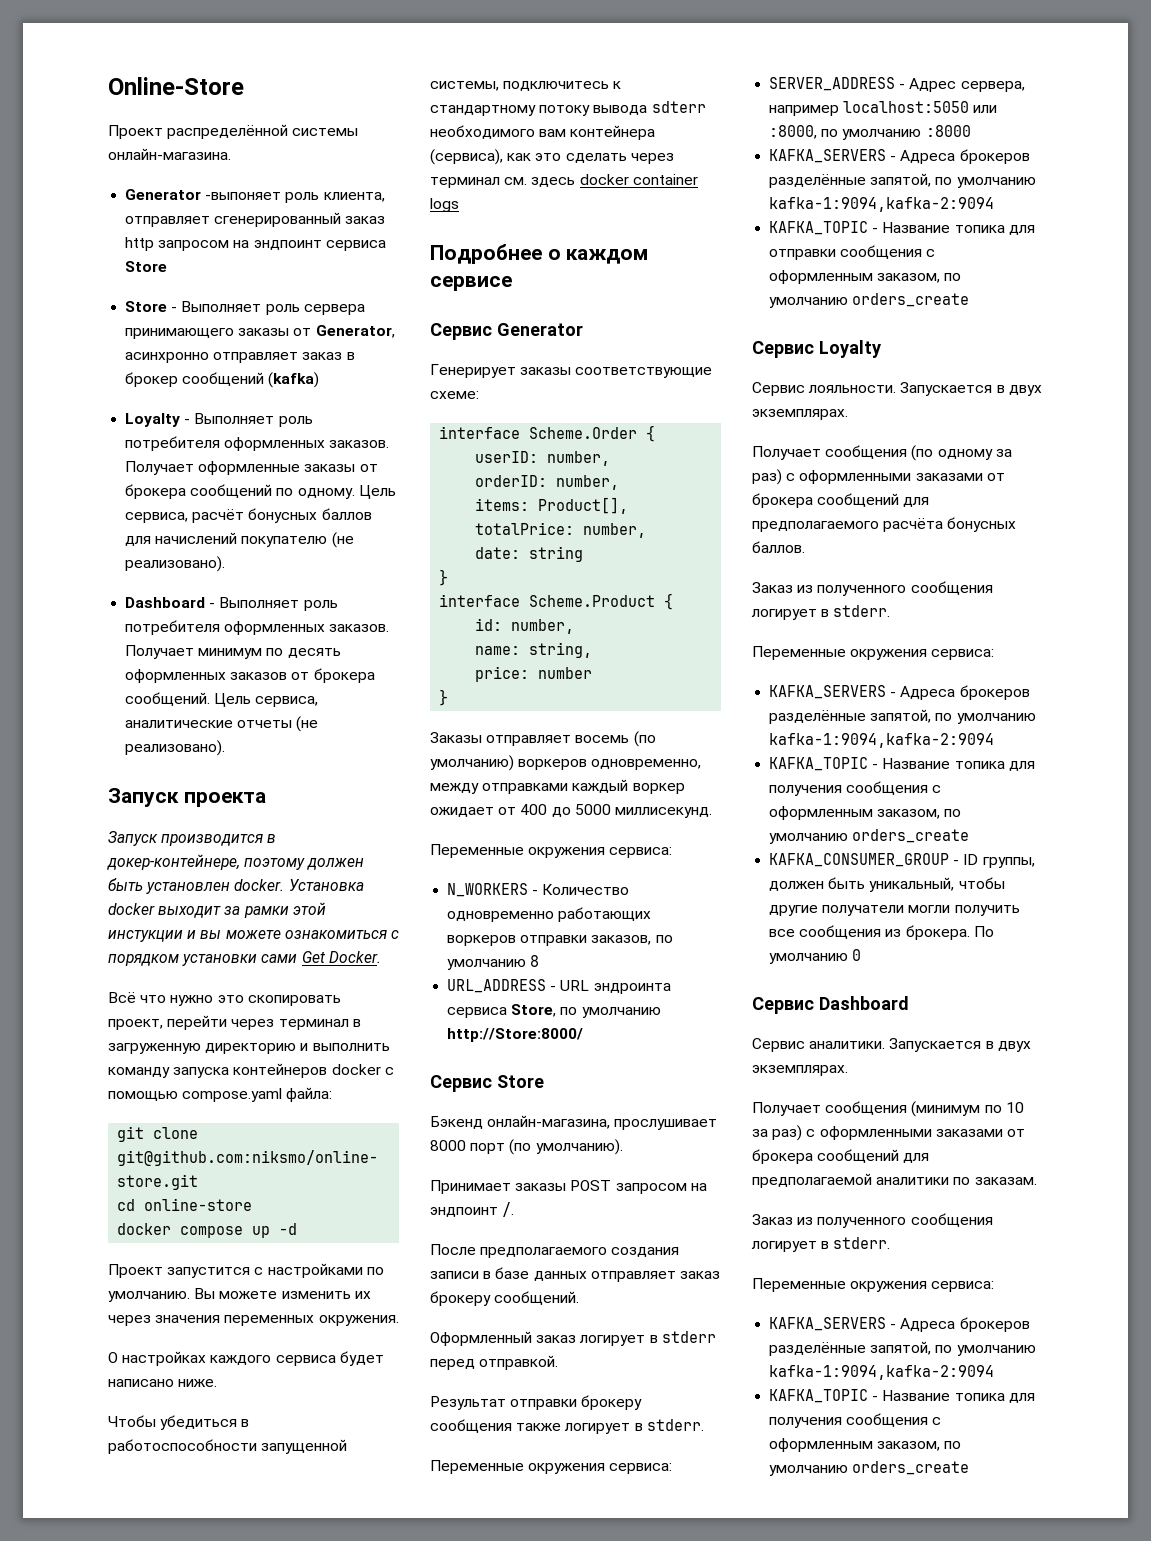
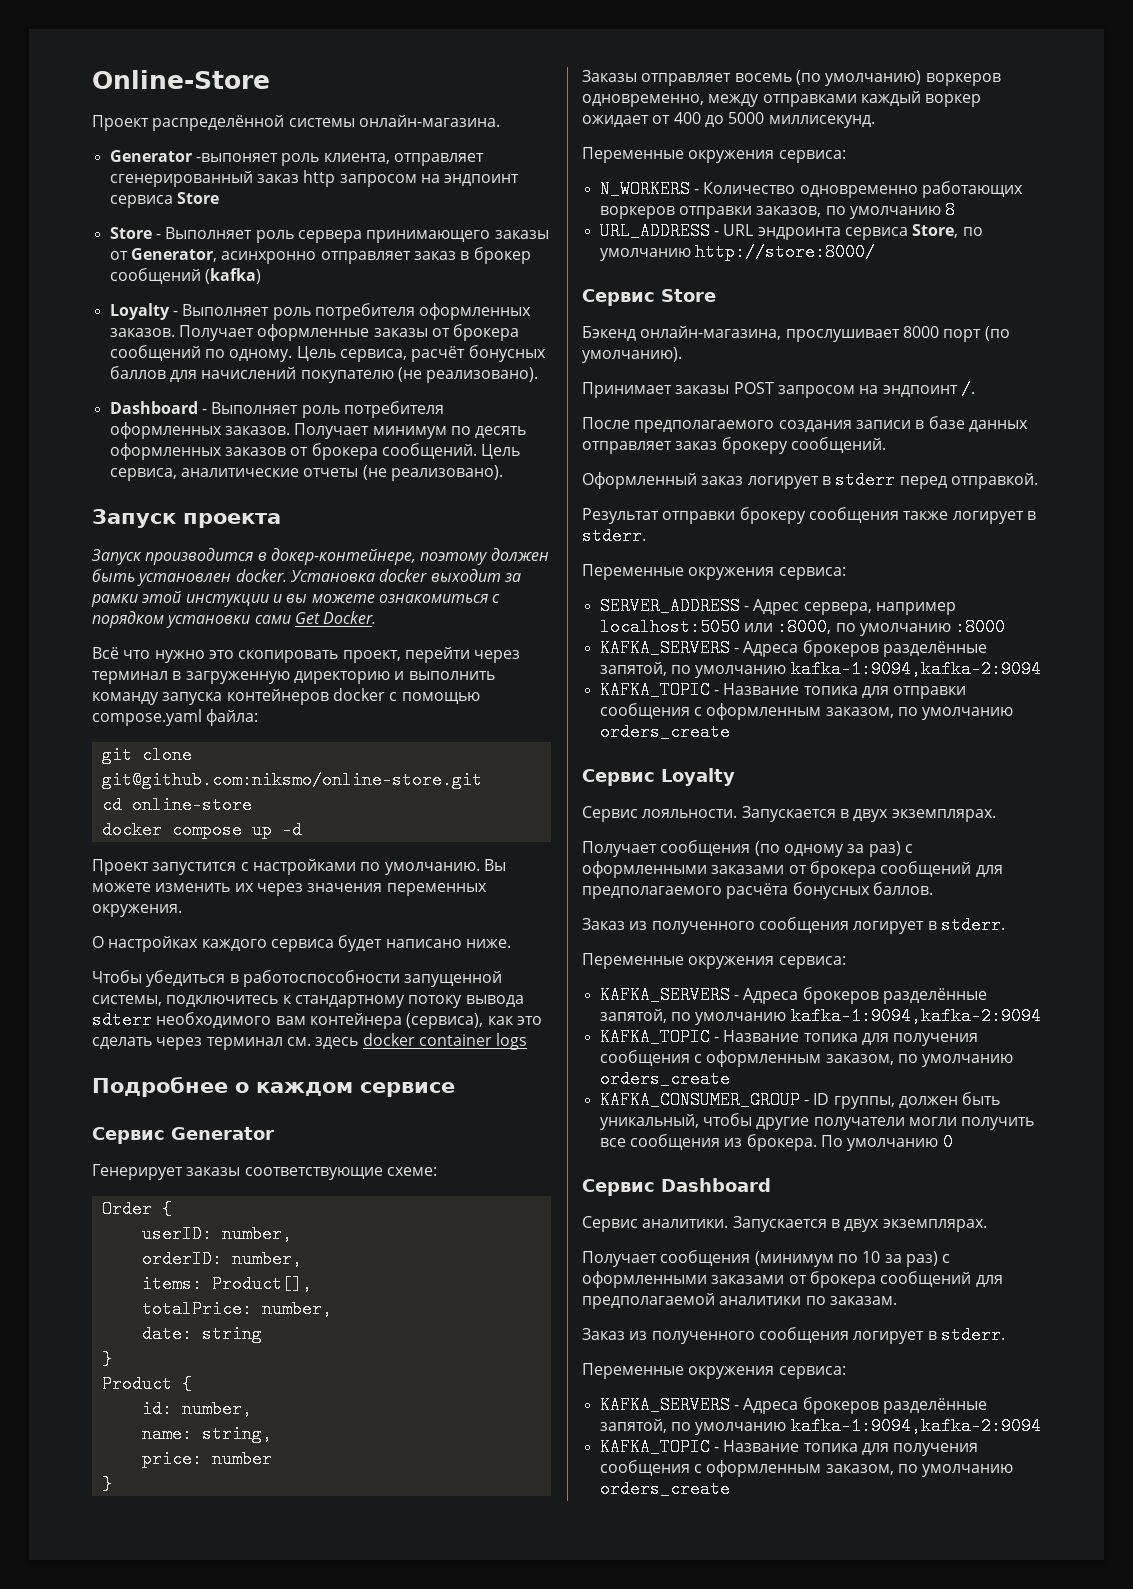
- interface Scheme.Order {
+ Order {
- interface Scheme.Product {
+ Product {
- URL_ADDRESS - URL эндроинта сервиса Store, по умолчанию http://Store:8000/
+ URL_ADDRESS - URL эндроинта сервиса Store, по умолчанию http://store:8000/

